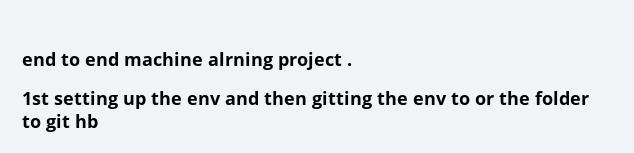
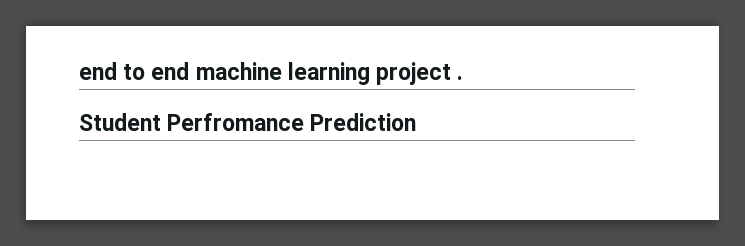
- end to end machine alrning project .
+ end to end machine learning project .
- 1st setting up the env and then gitting the env to or the folder to git hb
+ Student Perfromance Prediction

